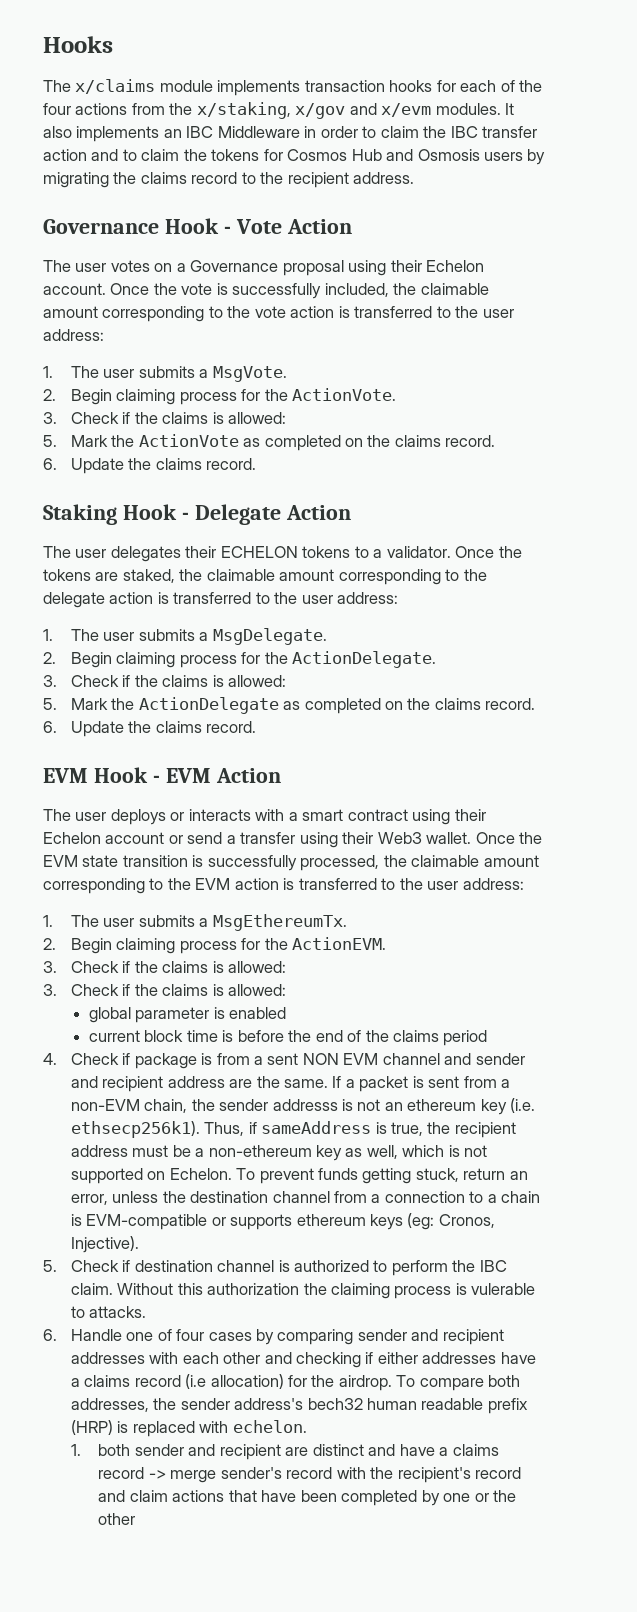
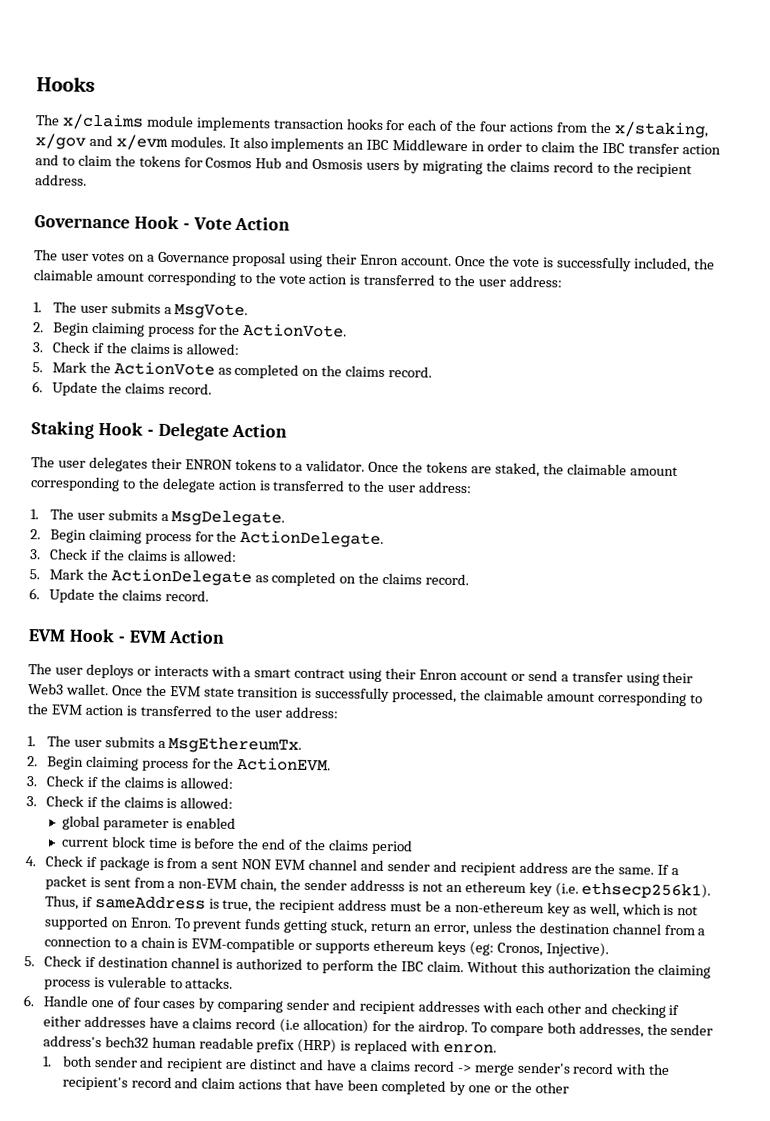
- The user votes on a Governance proposal using their Echelon account.
+ The user votes on a Governance proposal using their Enron account.
- The user delegates their ECHELON tokens to a validator.
+ The user delegates their ENRON tokens to a validator.
- The user deploys or interacts with a smart contract using their Echelon account or send a transfer using their Web3 wallet.
+ The user deploys or interacts with a smart contract using their Enron account or send a transfer using their Web3 wallet.
- Thus, if sameAddress is true, the recipient address must be a non-ethereum key as well, which is not supported on Echelon.
+ Thus, if sameAddress is true, the recipient address must be a non-ethereum key as well, which is not supported on Enron.
- To compare both addresses, the sender address's bech32 human readable prefix (HRP) is replaced with echelon.
+ To compare both addresses, the sender address's bech32 human readable prefix (HRP) is replaced with enron.

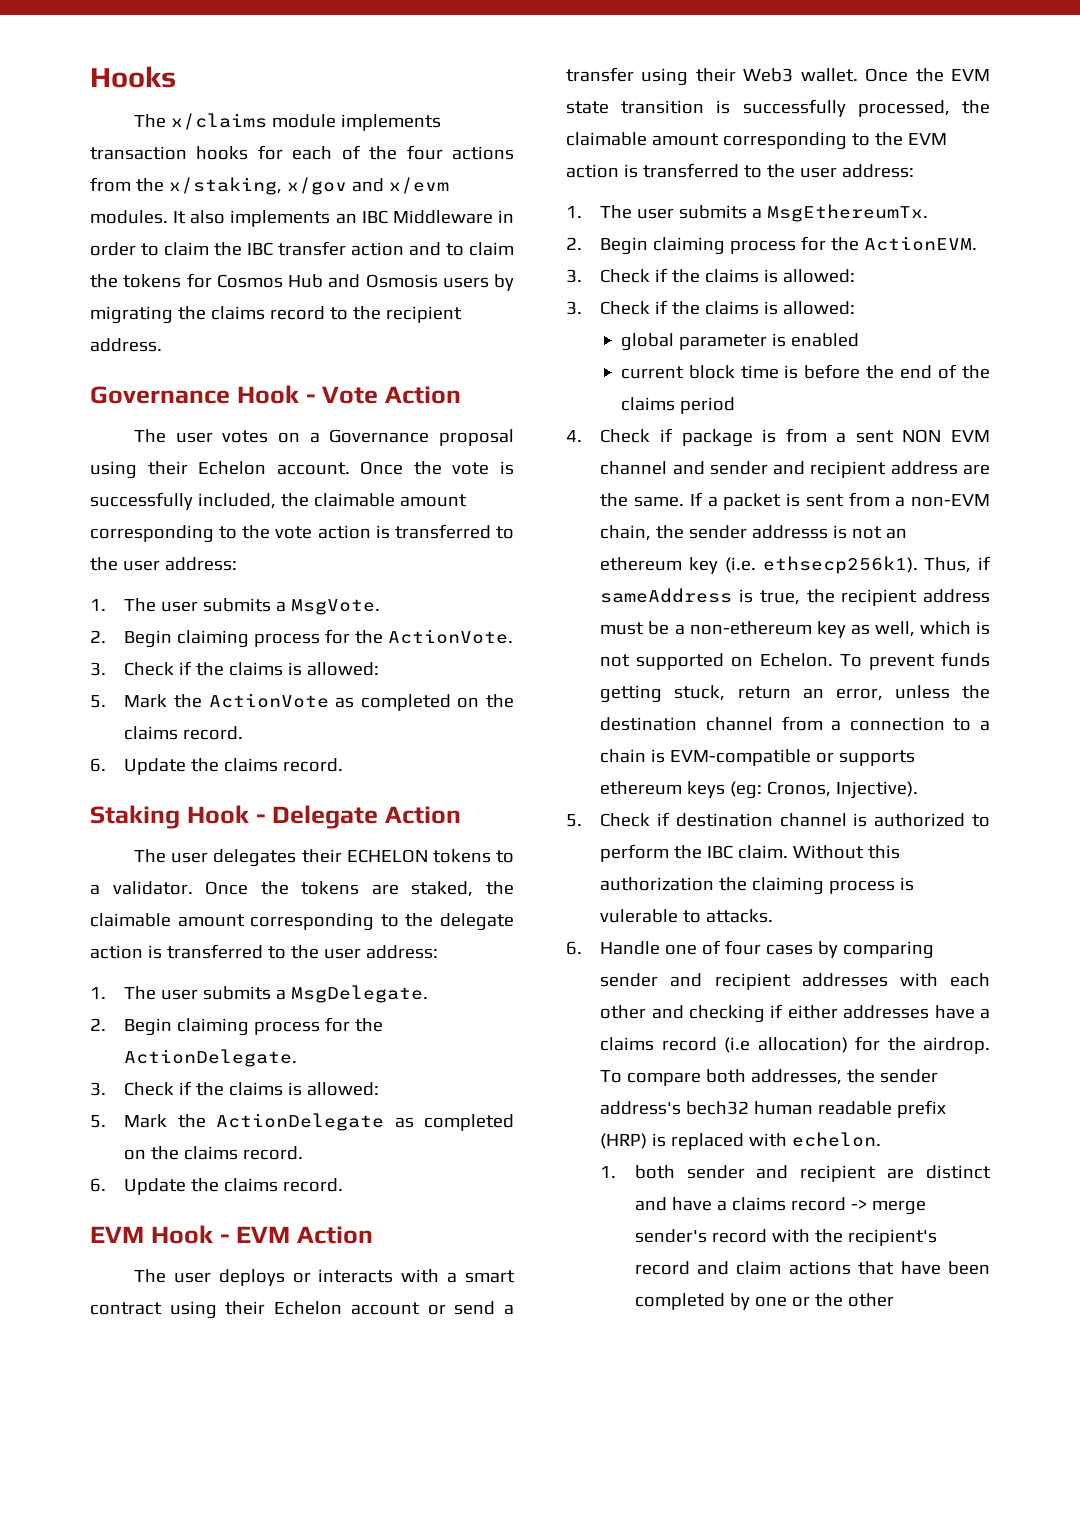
- The user votes on a Governance proposal using their Enron account.
+ The user votes on a Governance proposal using their Echelon account.
- The user delegates their ENRON tokens to a validator.
+ The user delegates their ECHELON tokens to a validator.
- The user deploys or interacts with a smart contract using their Enron account or send a transfer using their Web3 wallet.
+ The user deploys or interacts with a smart contract using their Echelon account or send a transfer using their Web3 wallet.
- Thus, if sameAddress is true, the recipient address must be a non-ethereum key as well, which is not supported on Enron.
+ Thus, if sameAddress is true, the recipient address must be a non-ethereum key as well, which is not supported on Echelon.
- To compare both addresses, the sender address's bech32 human readable prefix (HRP) is replaced with enron.
+ To compare both addresses, the sender address's bech32 human readable prefix (HRP) is replaced with echelon.

